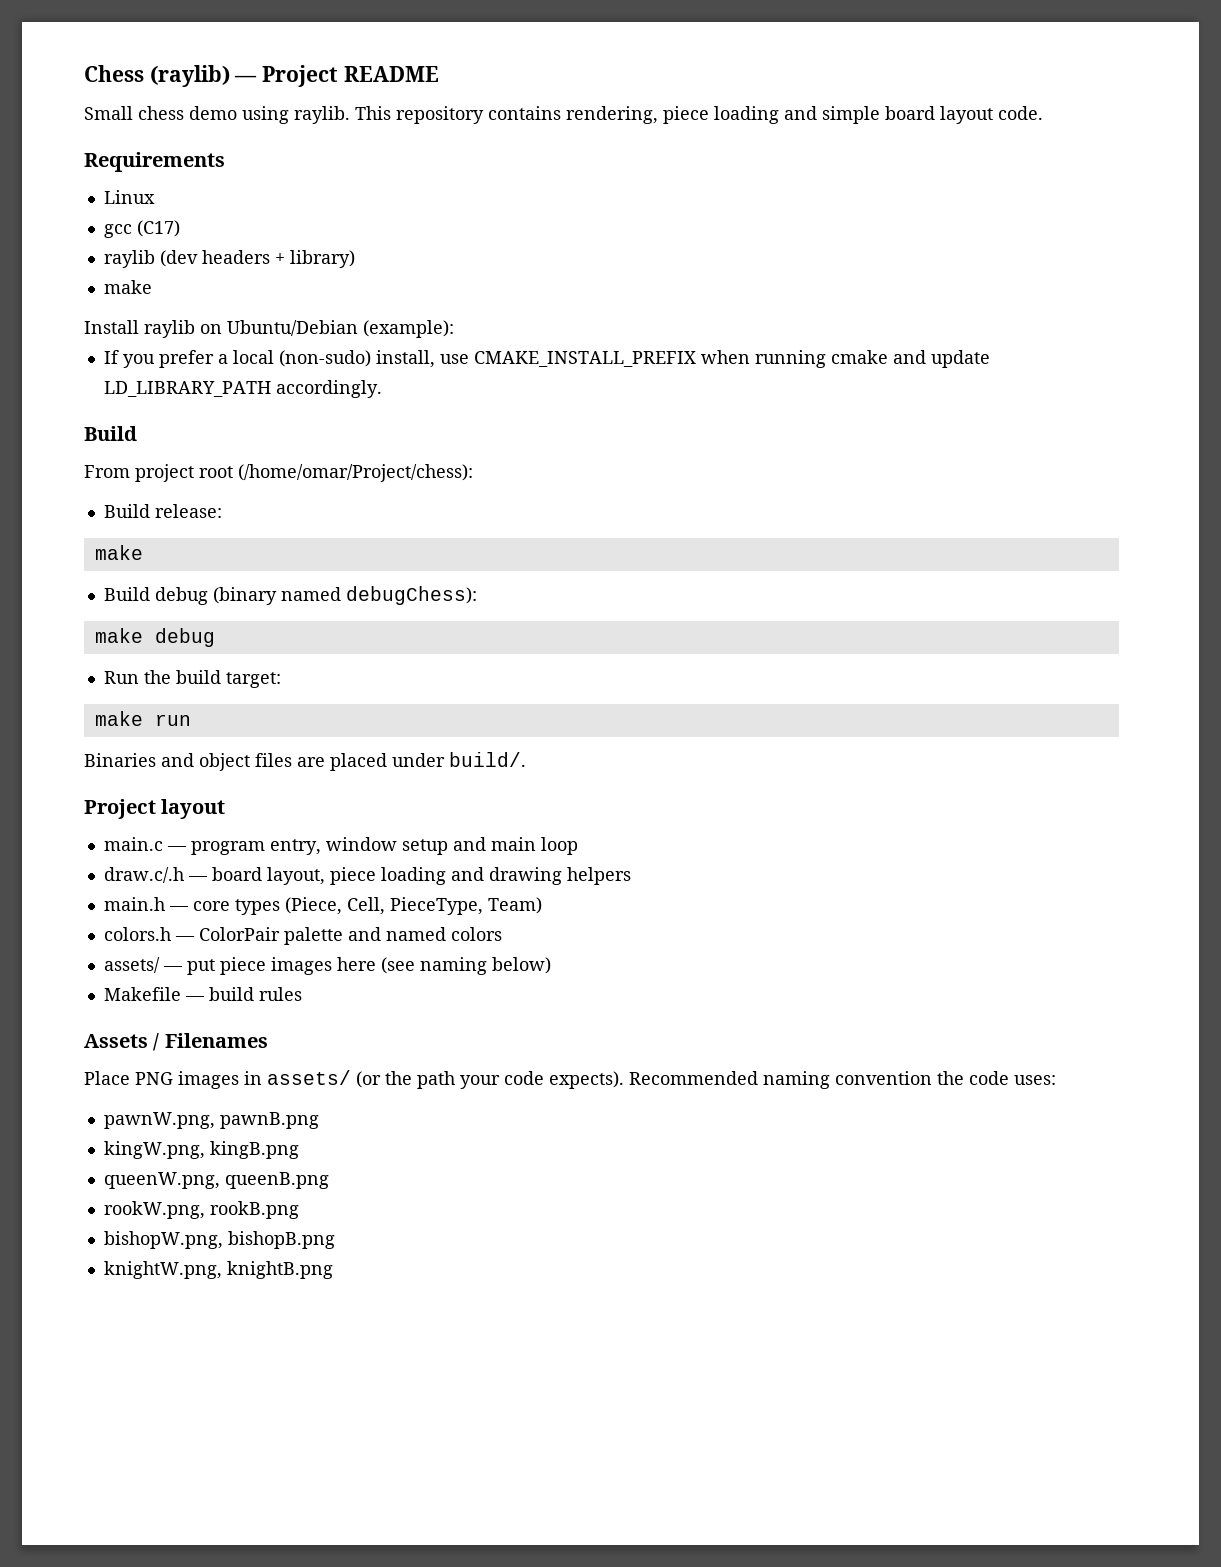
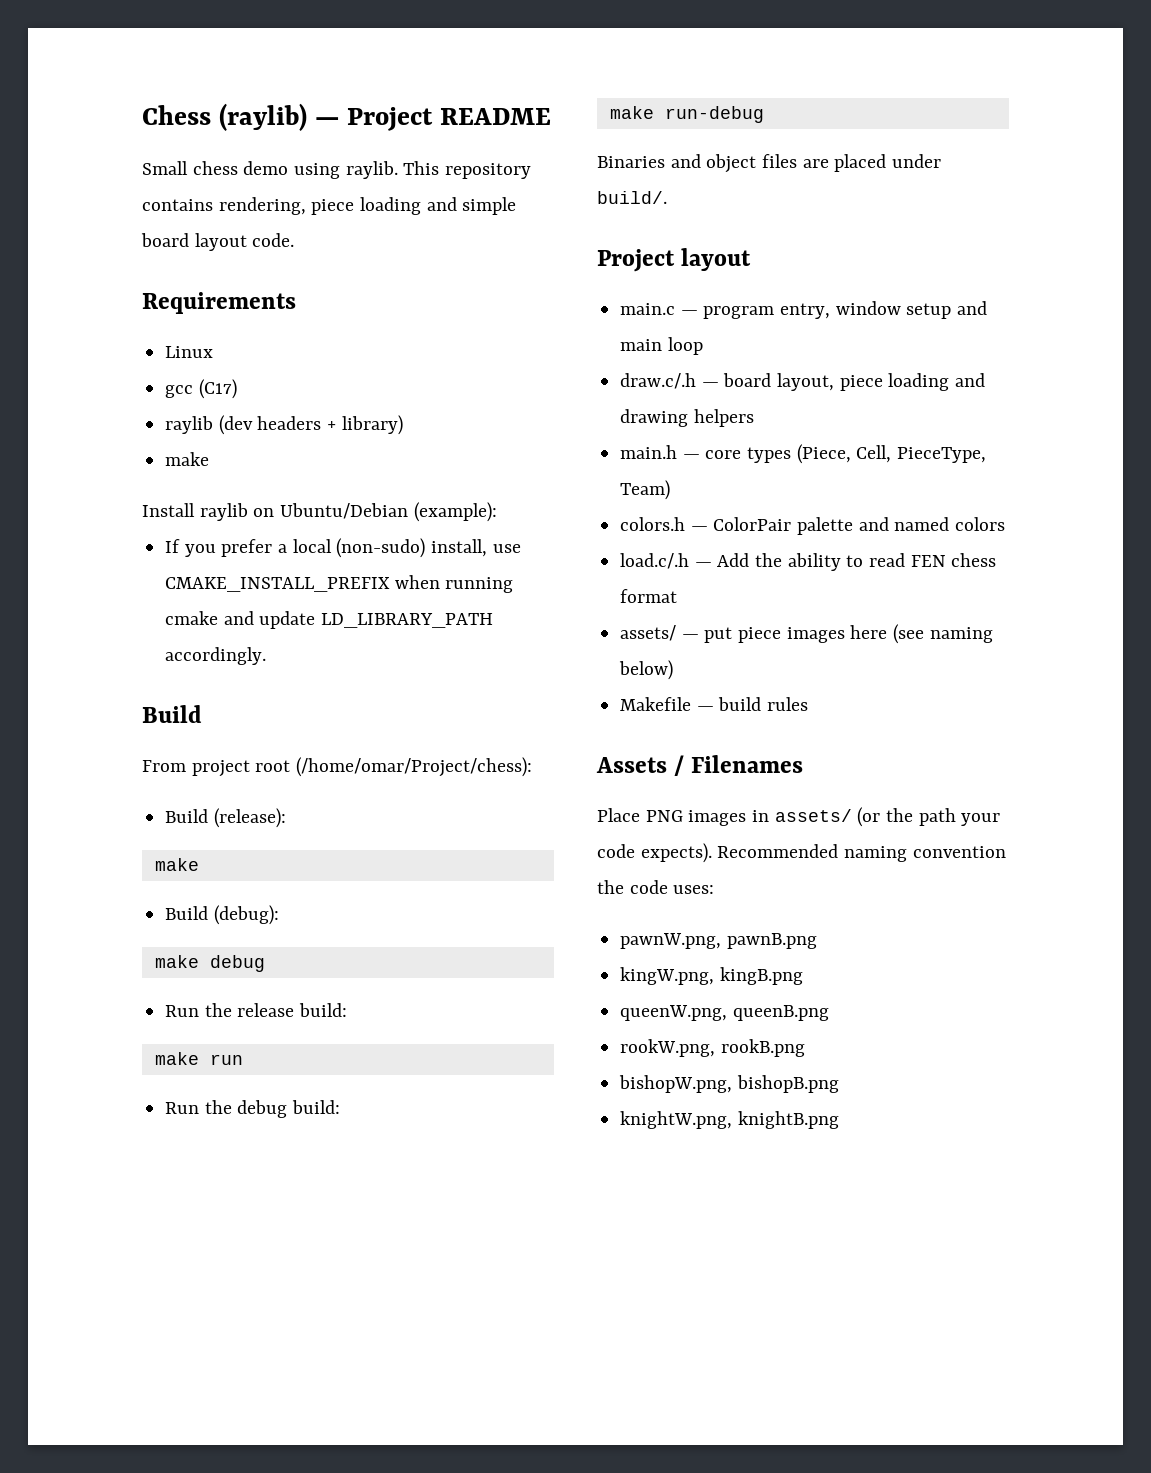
- Build release:
+ Build (release):
- Build debug (binary named debugChess):
+ Build (debug):
- Run the build target:
+ Run the release build:
+ Run the debug build:
+ make run-debug
+ load.c/.h — Add the ability to read FEN chess format

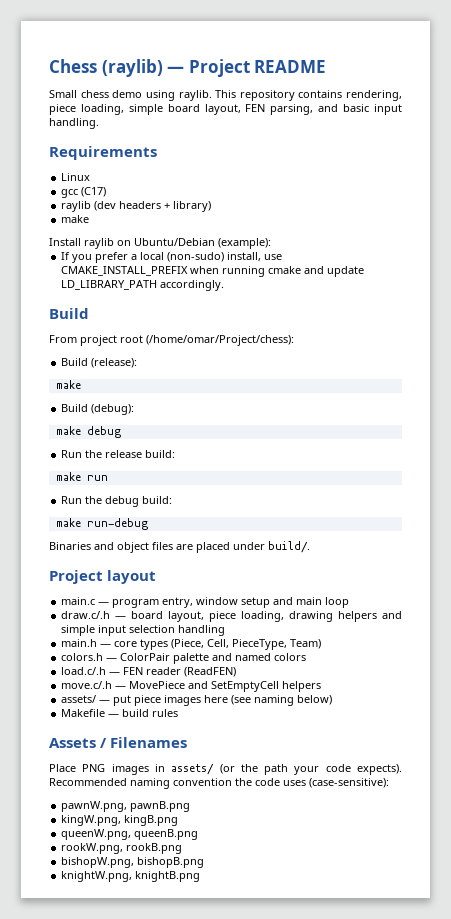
- This repository contains rendering, piece loading and simple board layout code.
+ This repository contains rendering, piece loading, simple board layout, FEN parsing, and basic input handling.
- draw.c/.h — board layout, piece loading and drawing helpers
+ draw.c/.h — board layout, piece loading, drawing helpers and simple input selection handling
- load.c/.h — Add the ability to read FEN chess format
+ load.c/.h — FEN reader (ReadFEN)
+ move.c/.h — MovePiece and SetEmptyCell helpers
- Recommended naming convention the code uses:
+ Recommended naming convention the code uses (case-sensitive):

